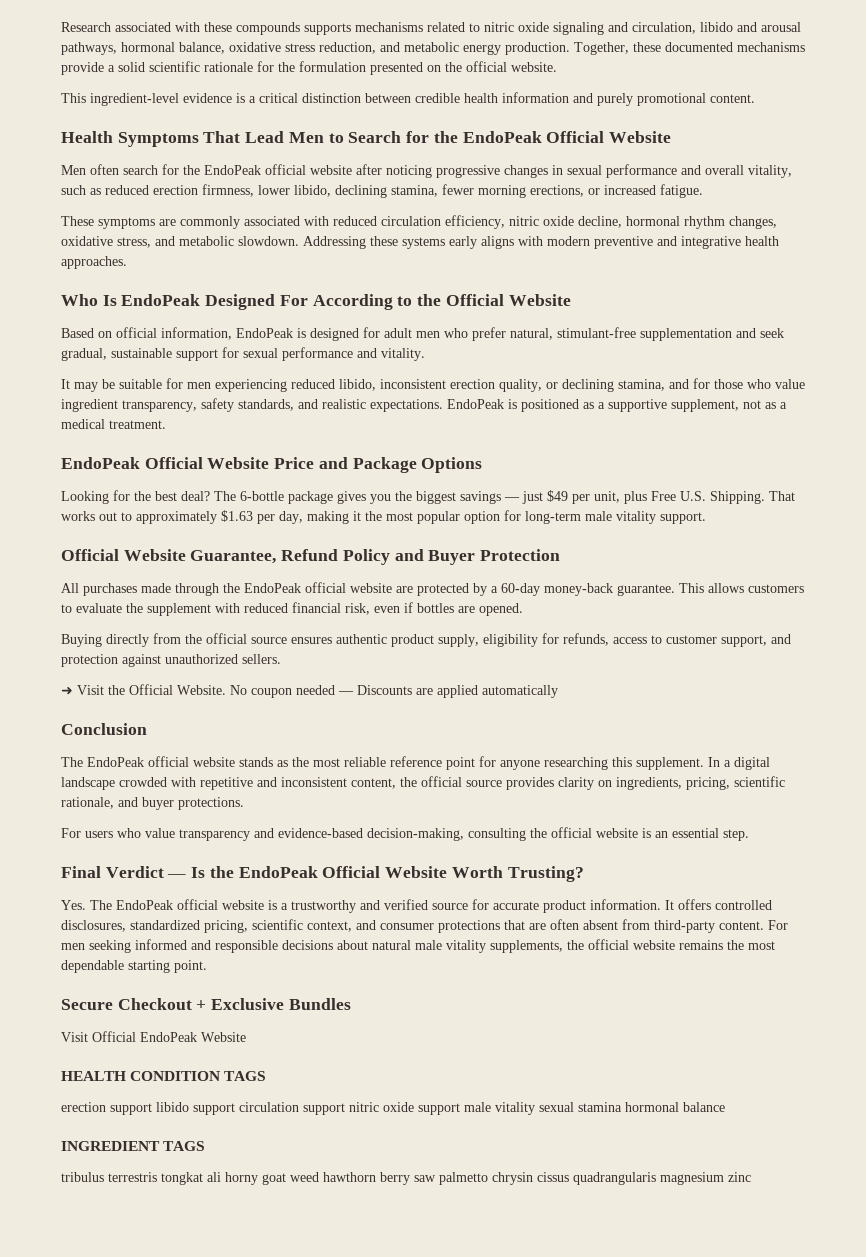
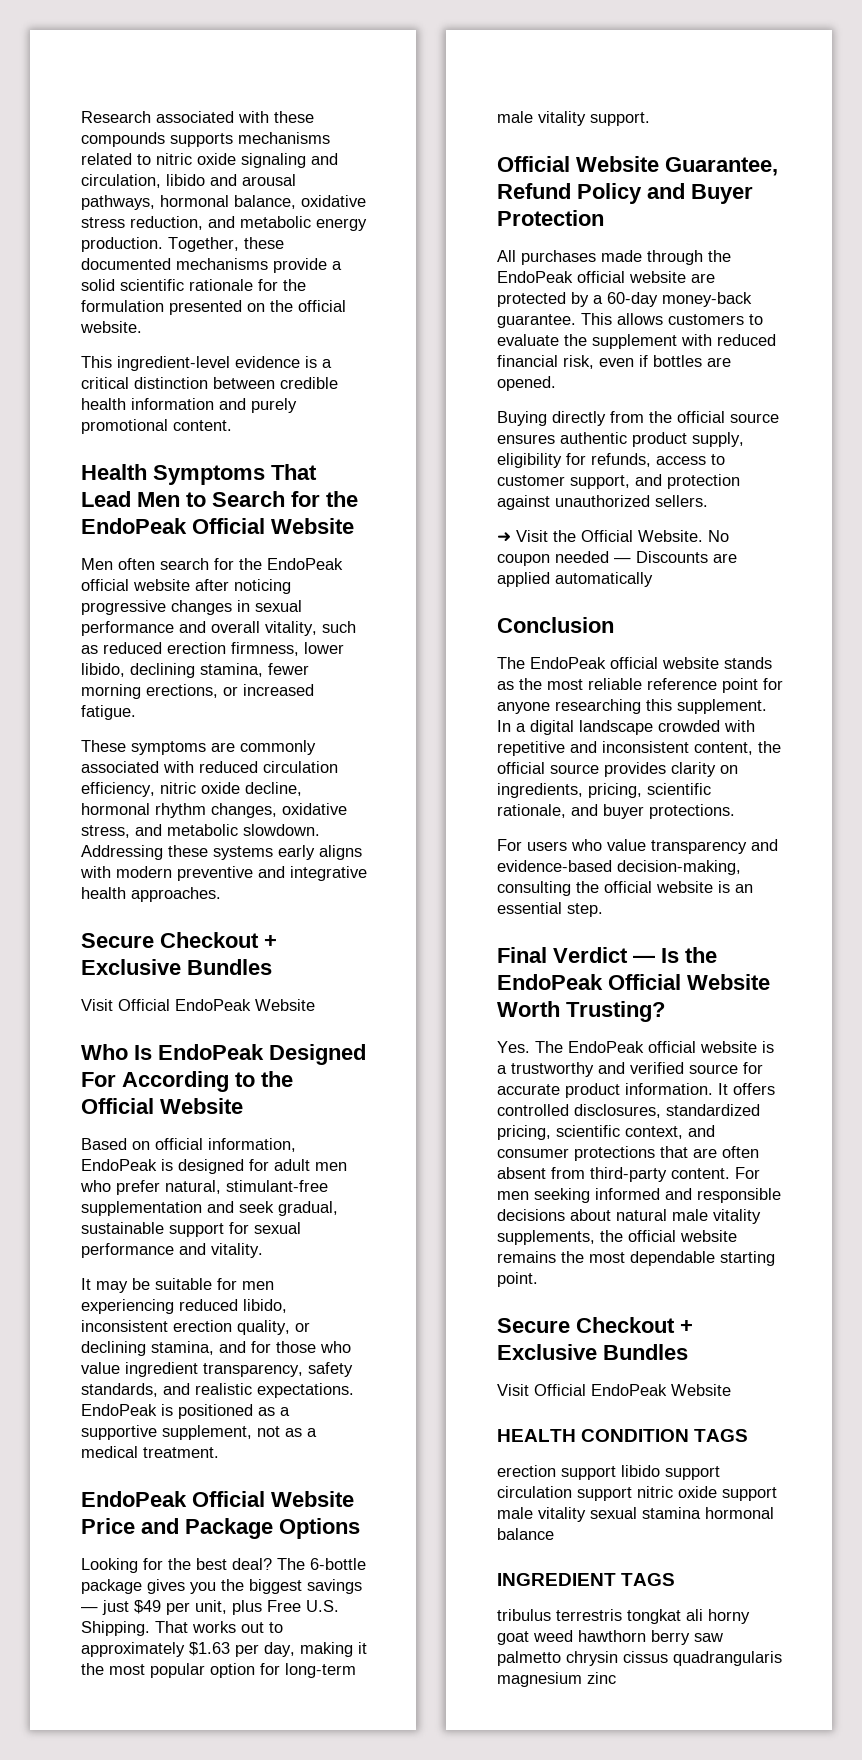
  Addressing these systems early aligns with modern preventive and integrative health approaches.
+ Secure Checkout + Exclusive Bundles
+ Visit Official EndoPeak Website

